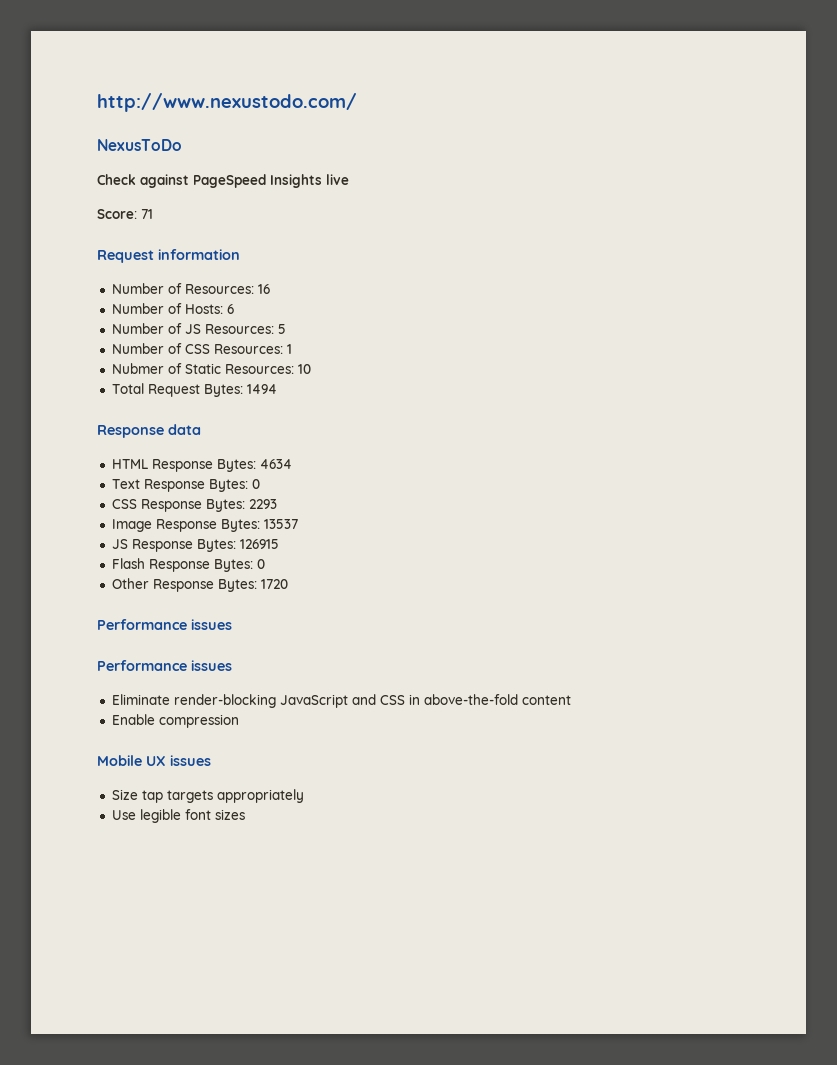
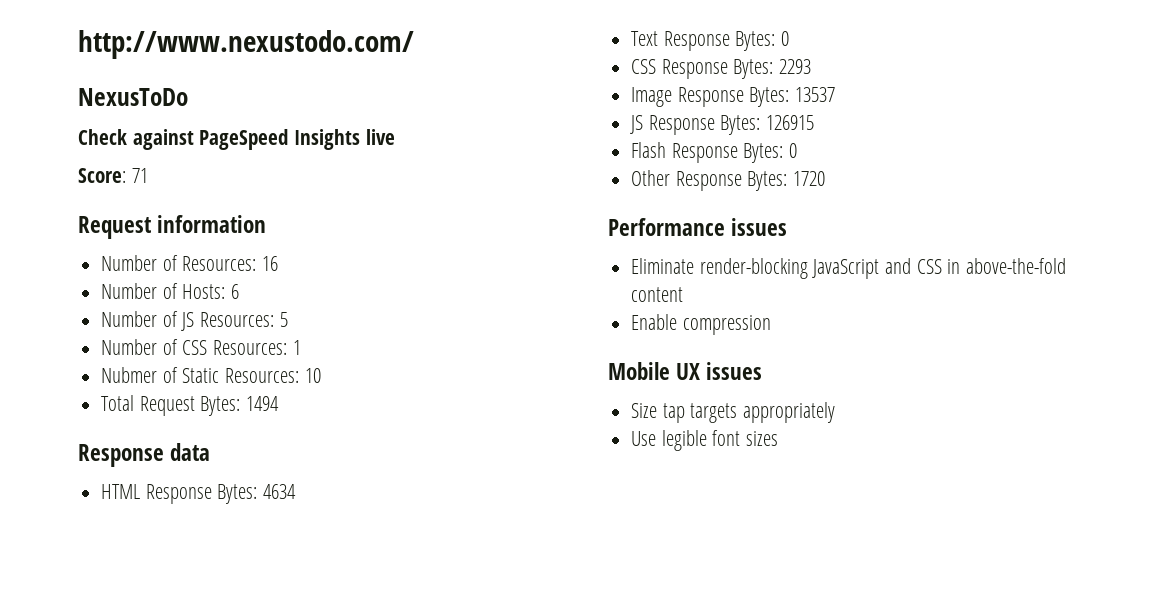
  Other Response Bytes: 1720
- Performance issues

